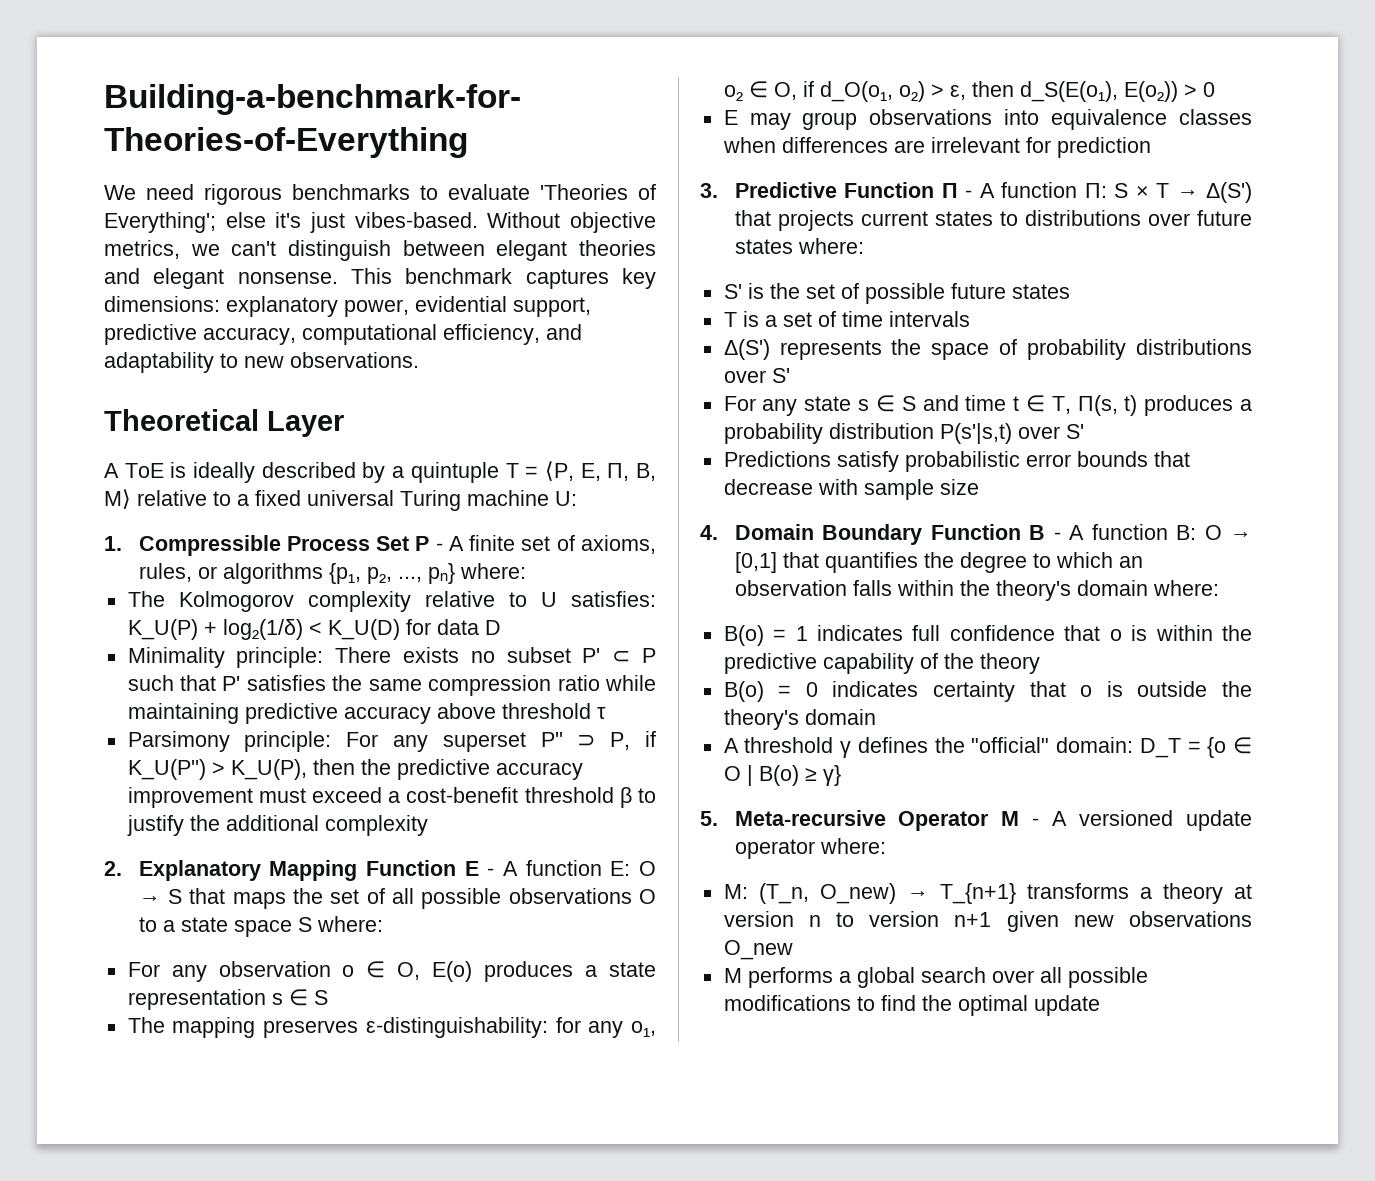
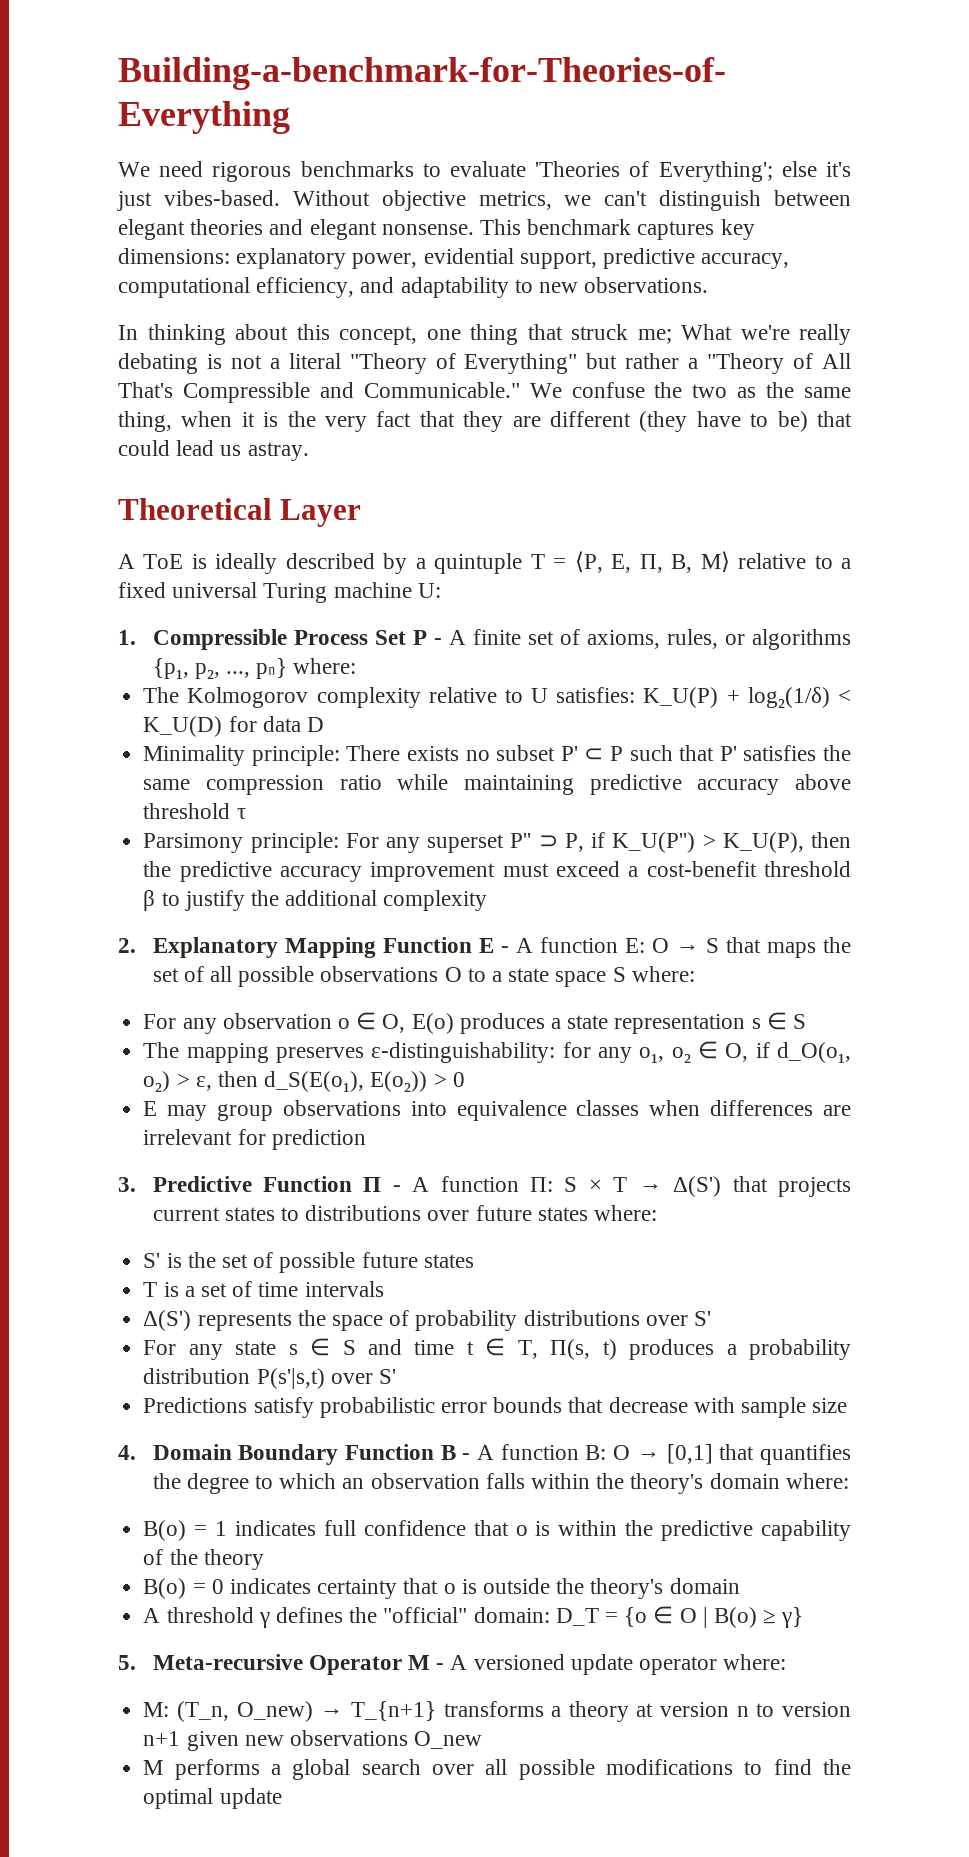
+ In thinking about this concept, one thing that struck me; What we're really debating is not a literal "Theory of Everything" but rather a "Theory of All That's Compressible and Communicable." We confuse the two as the same thing, when it is the very fact that they are different (they have to be) that could lead us astray.

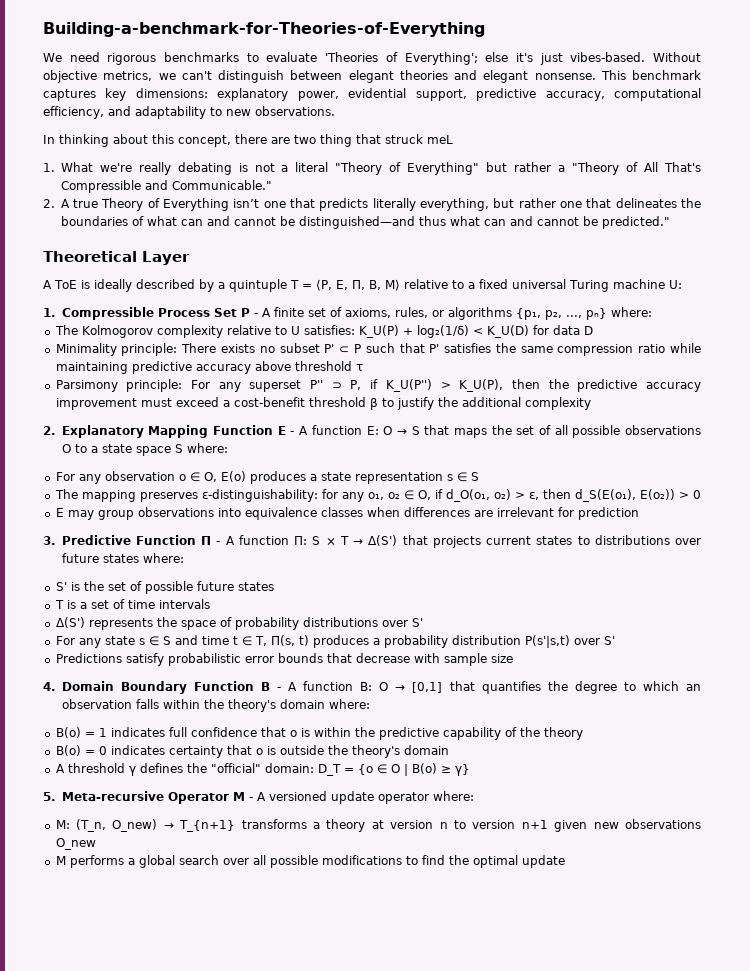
- In thinking about this concept, one thing that struck me; What we're really debating is not a literal "Theory of Everything" but rather a "Theory of All That's Compressible and Communicable." We confuse the two as the same thing, when it is the very fact that they are different (they have to be) that could lead us astray.
+ In thinking about this concept, there are two thing that struck meL
+ 1. What we're really debating is not a literal "Theory of Everything" but rather a "Theory of All That's Compressible and Communicable."
+ 2. A true Theory of Everything isn’t one that predicts literally everything, but rather one that delineates the boundaries of what can and cannot be distinguished—and thus what can and cannot be predicted."

